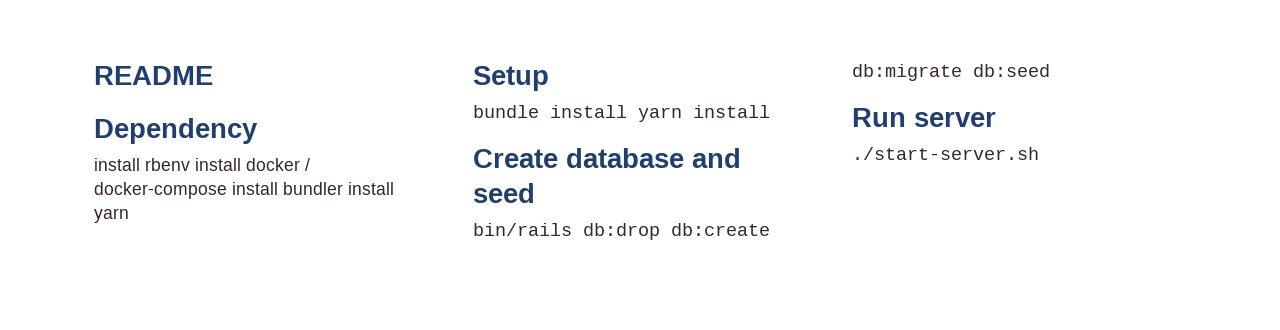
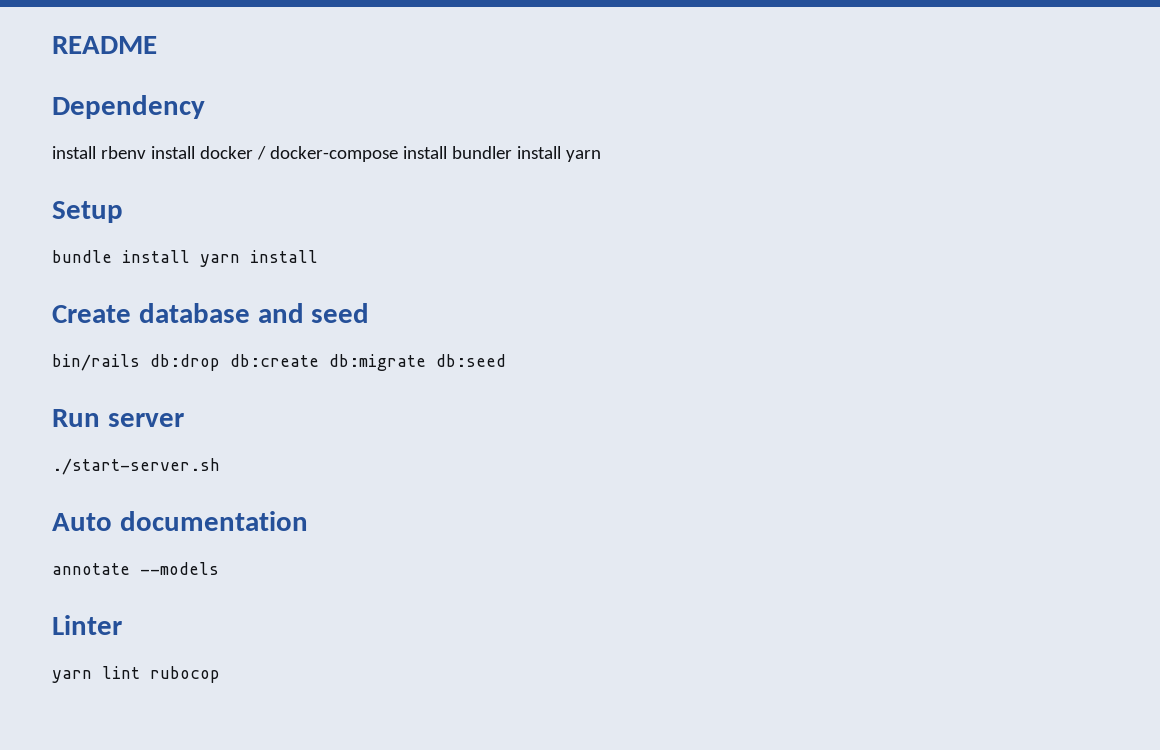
+ Auto documentation
+ annotate --models
+ Linter
+ yarn lint rubocop

